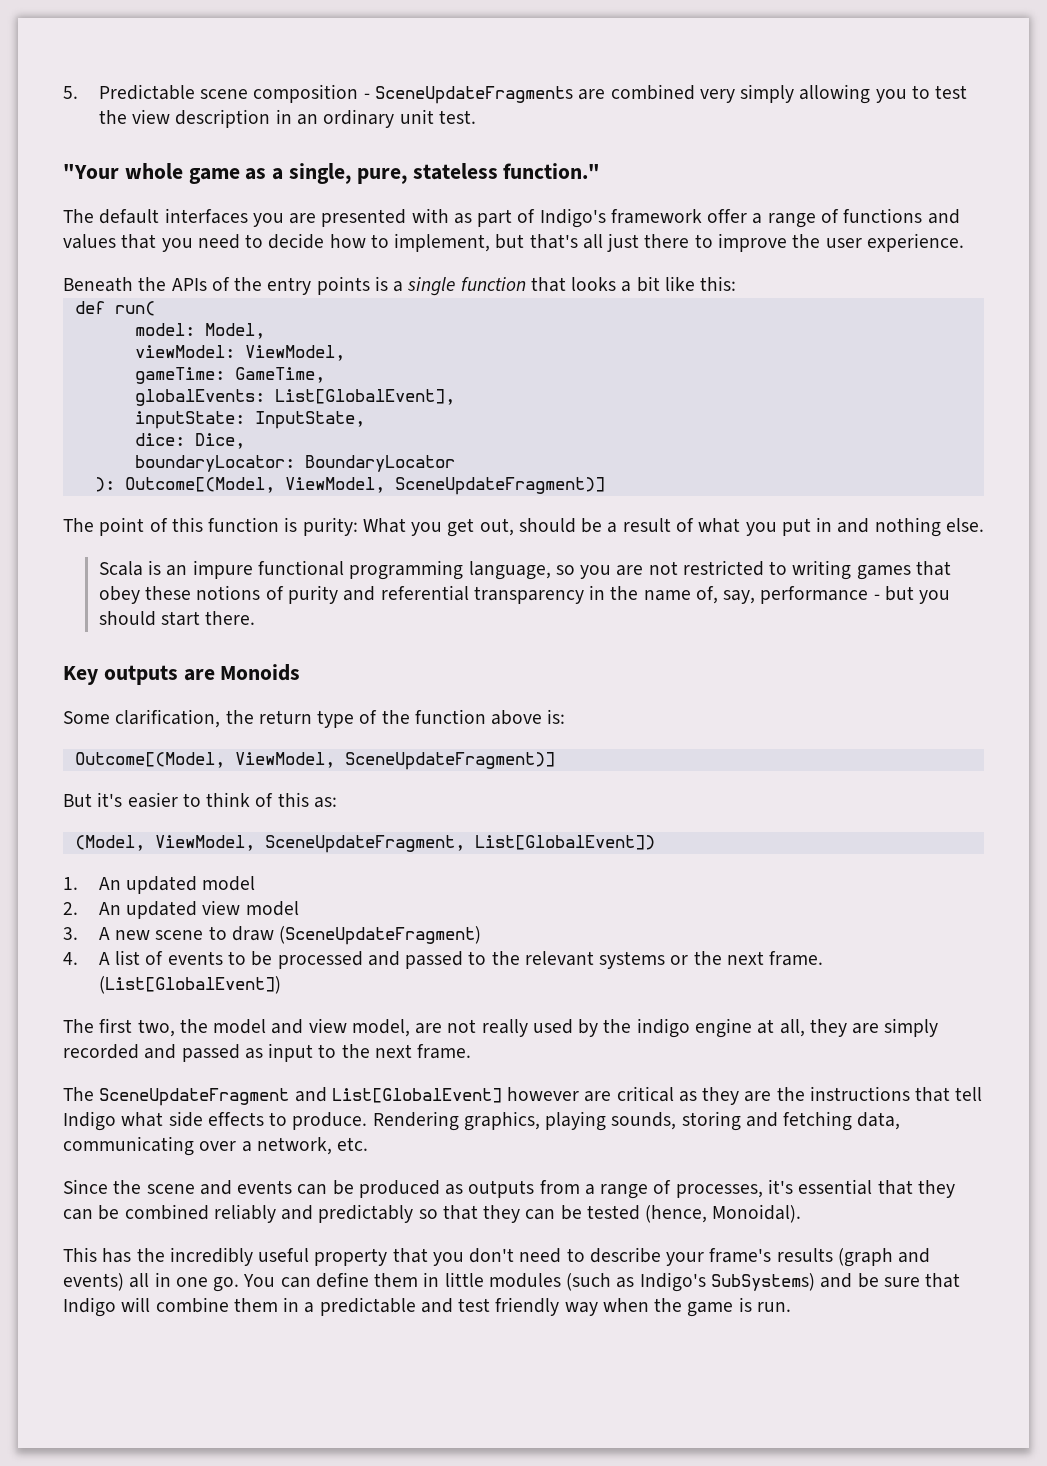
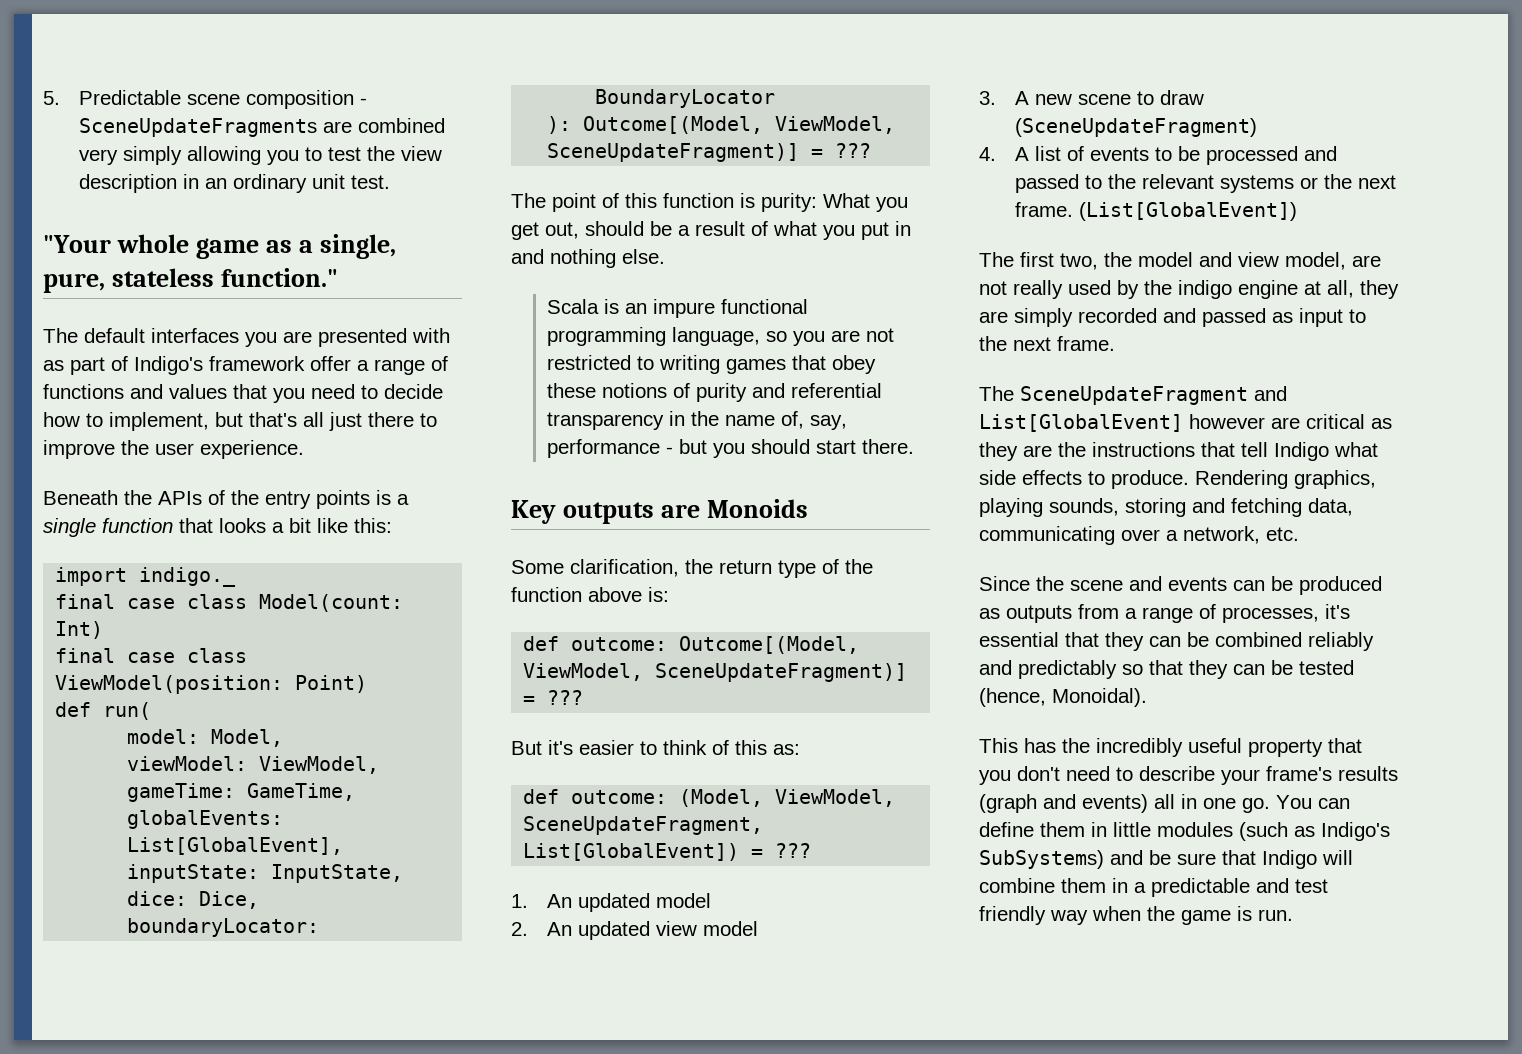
+ import indigo._
+ final case class Model(count: Int)
+ final case class ViewModel(position: Point)
- ): Outcome[(Model, ViewModel, SceneUpdateFragment)]
+ ): Outcome[(Model, ViewModel, SceneUpdateFragment)] = ???
  Some clarification, the return type of the function above is:
- Outcome[(Model, ViewModel, SceneUpdateFragment)]
+ def outcome: Outcome[(Model, ViewModel, SceneUpdateFragment)] = ???
- (Model, ViewModel, SceneUpdateFragment, List[GlobalEvent])
+ def outcome: (Model, ViewModel, SceneUpdateFragment, List[GlobalEvent]) = ???

